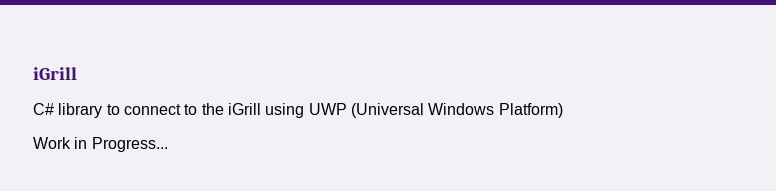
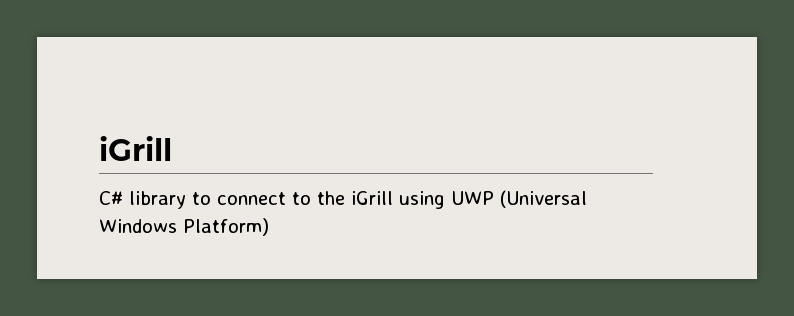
- Work in Progress...

